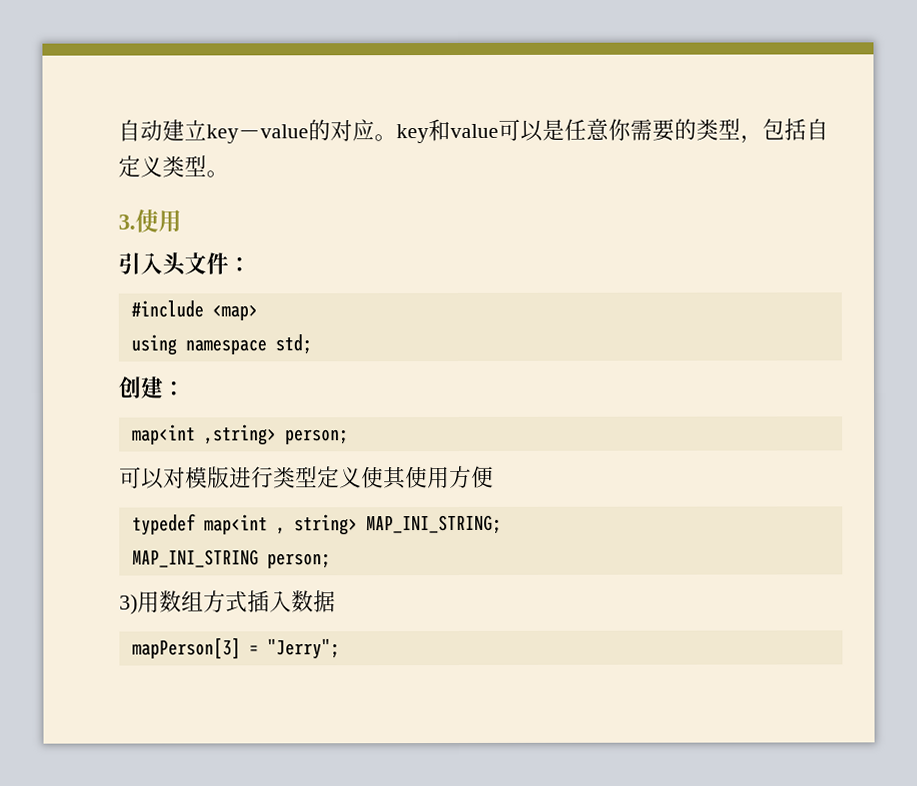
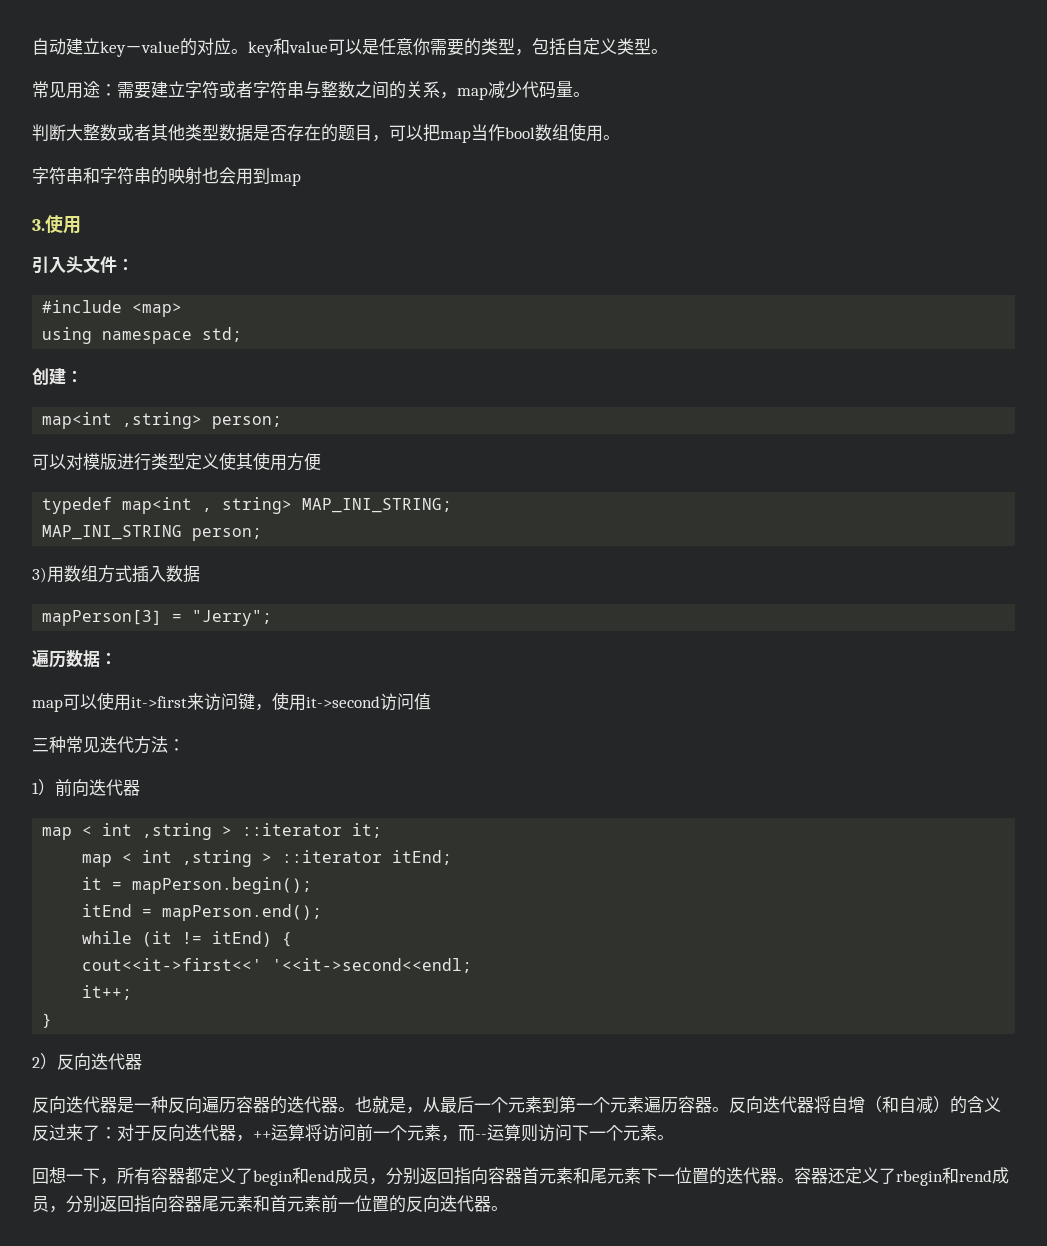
+ 常见用途：需要建立字符或者字符串与整数之间的关系，map减少代码量。
+ 判断大整数或者其他类型数据是否存在的题目，可以把map当作bool数组使用。
+ 字符串和字符串的映射也会用到map
+ 遍历数据：
+ map可以使用it->first来访问键，使用it->second访问值
+ 三种常见迭代方法：
+ 1）前向迭代器
+ map < int ,string > ::iterator it;
+ map < int ,string > ::iterator itEnd;
+ it = mapPerson.begin();
+ itEnd = mapPerson.end();
+ while (it != itEnd) {
+ cout<<it->first<<' '<<it->second<<endl;
+ it++;
+ }
+ 2）反向迭代器
+ 反向迭代器是一种反向遍历容器的迭代器。也就是，从最后一个元素到第一个元素遍历容器。反向迭代器将自增（和自减）的含义反过来了：对于反向迭代器，++运算将访问前一个元素，而--运算则访问下一个元素。
+ 回想一下，所有容器都定义了begin和end成员，分别返回指向容器首元素和尾元素下一位置的迭代器。容器还定义了rbegin和rend成员，分别返回指向容器尾元素和首元素前一位置的反向迭代器。

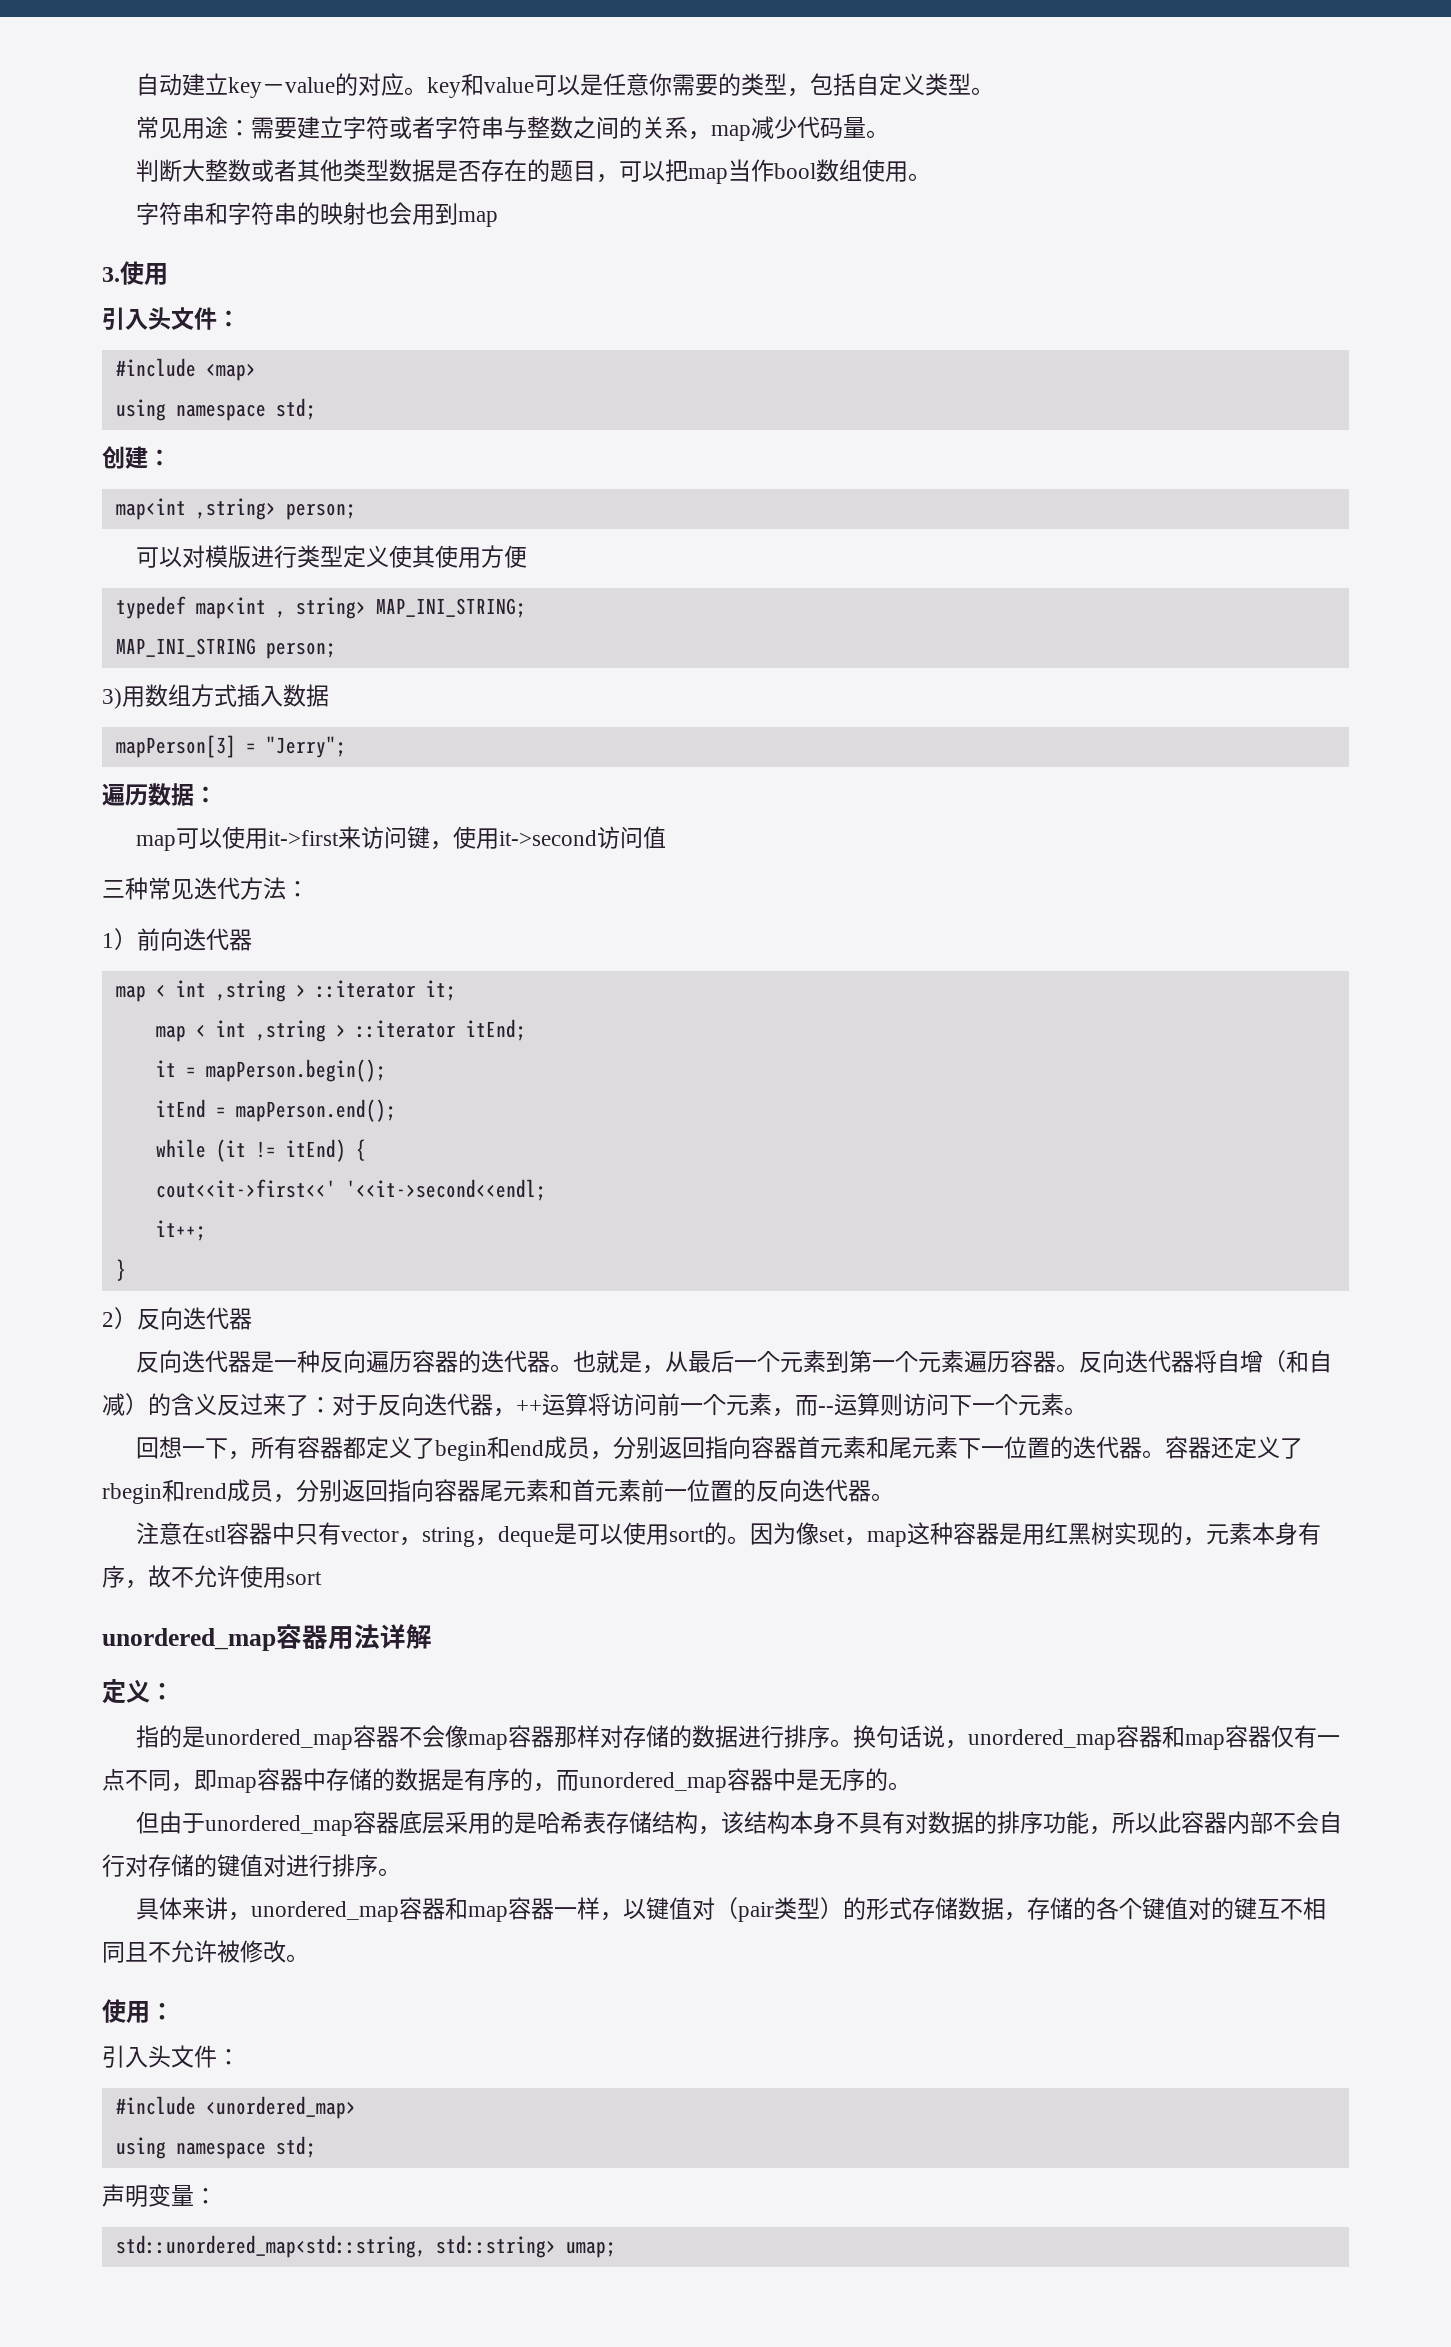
+ 注意在stl容器中只有vector，string，deque是可以使用sort的。因为像set，map这种容器是用红黑树实现的，元素本身有序，故不允许使用sort
+ unordered_map容器用法详解
+ 定义：
+ 指的是unordered_map容器不会像map容器那样对存储的数据进行排序。换句话说，unordered_map容器和map容器仅有一点不同，即map容器中存储的数据是有序的，而unordered_map容器中是无序的。
+ 但由于unordered_map容器底层采用的是哈希表存储结构，该结构本身不具有对数据的排序功能，所以此容器内部不会自行对存储的键值对进行排序。
+ 具体来讲，unordered_map容器和map容器一样，以键值对（pair类型）的形式存储数据，存储的各个键值对的键互不相同且不允许被修改。
+ 使用：
+ 引入头文件：
+ #include <unordered_map>
+ using namespace std;
+ 声明变量：
+ std::unordered_map<std::string, std::string> umap;

